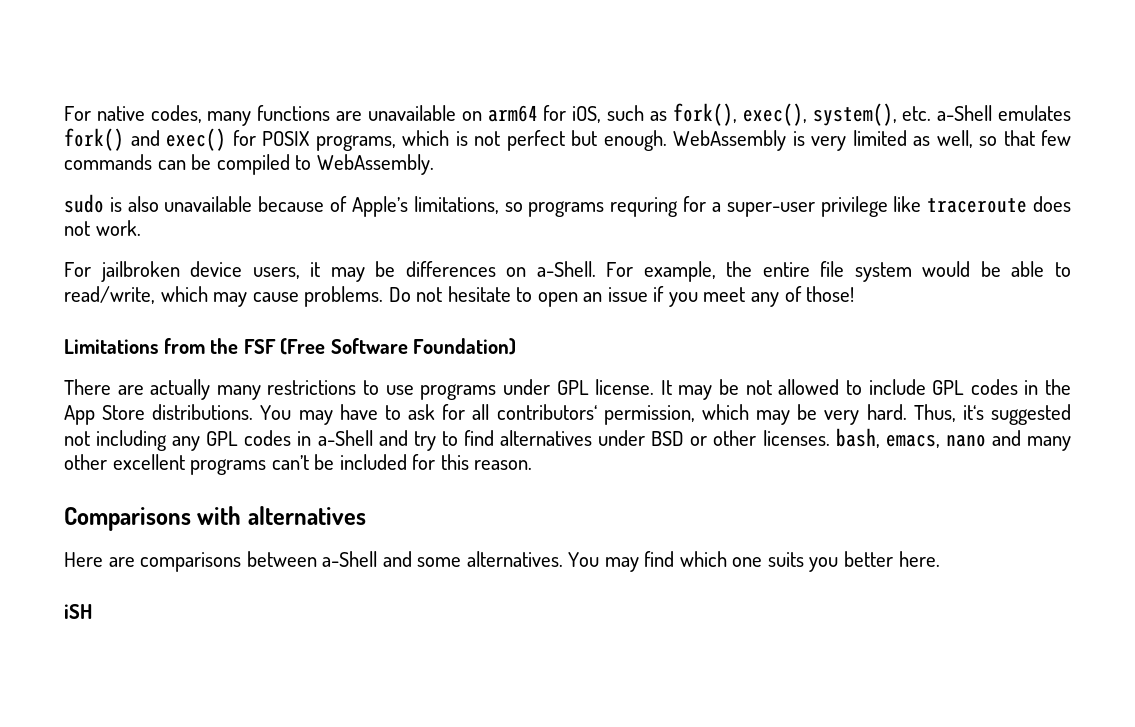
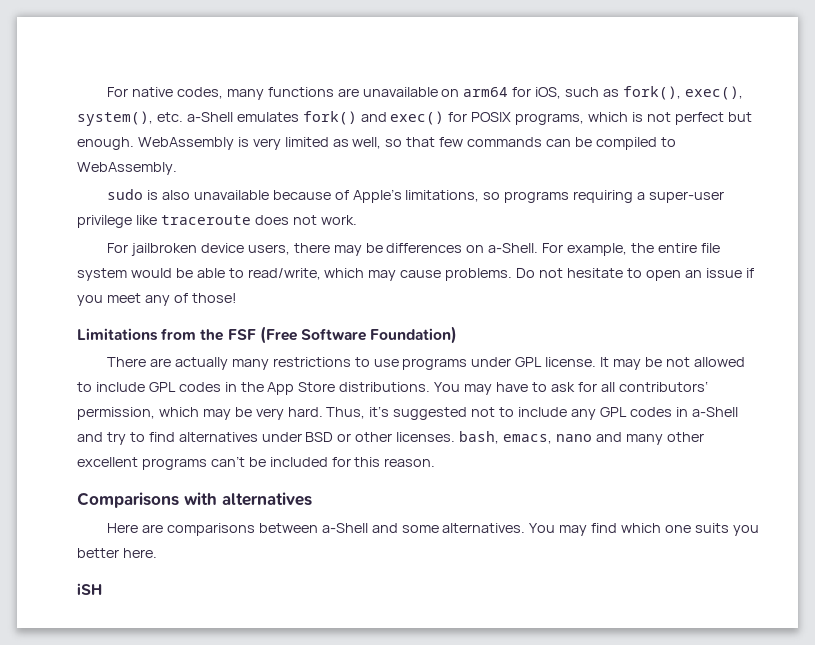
- sudo is also unavailable because of Apple’s limitations, so programs requring for a super-user privilege like traceroute does not work.
+ sudo is also unavailable because of Apple’s limitations, so programs requiring a super-user privilege like traceroute does not work.
- For jailbroken device users, it may be differences on a-Shell.
+ For jailbroken device users, there may be differences on a-Shell.
- Thus, it‘s suggested not including any GPL codes in a-Shell and try to find alternatives under BSD or other licenses. bash, emacs, nano and many other excellent programs can’t be included for this reason.
+ Thus, it‘s suggested not to include any GPL codes in a-Shell and try to find alternatives under BSD or other licenses. bash, emacs, nano and many other excellent programs can’t be included for this reason.

